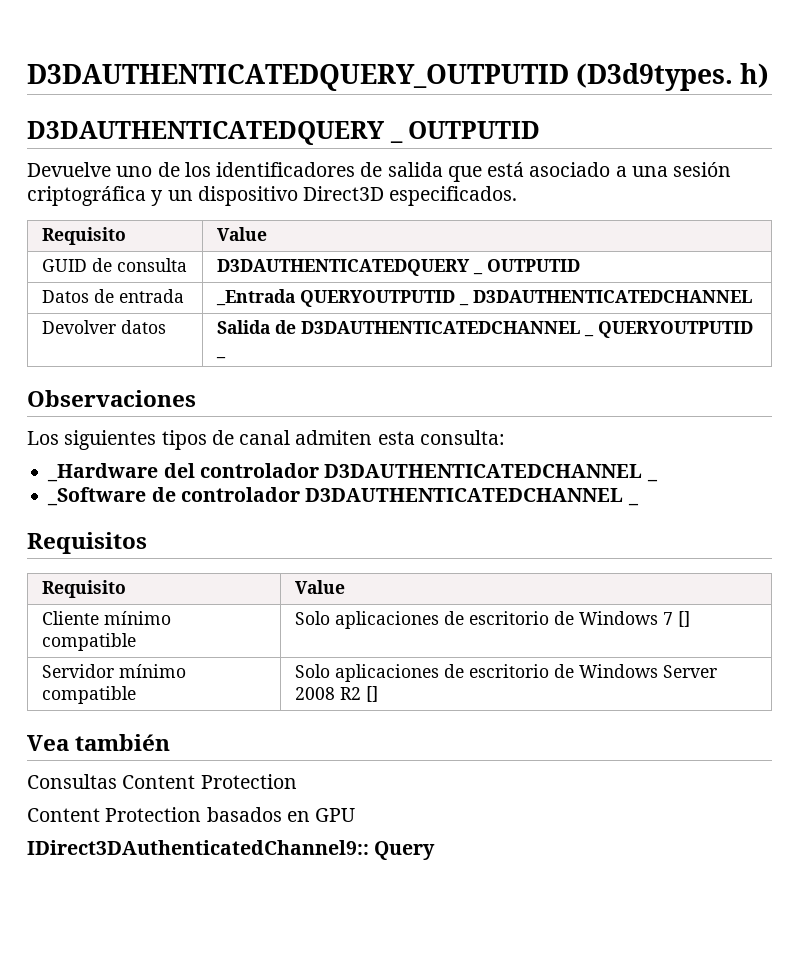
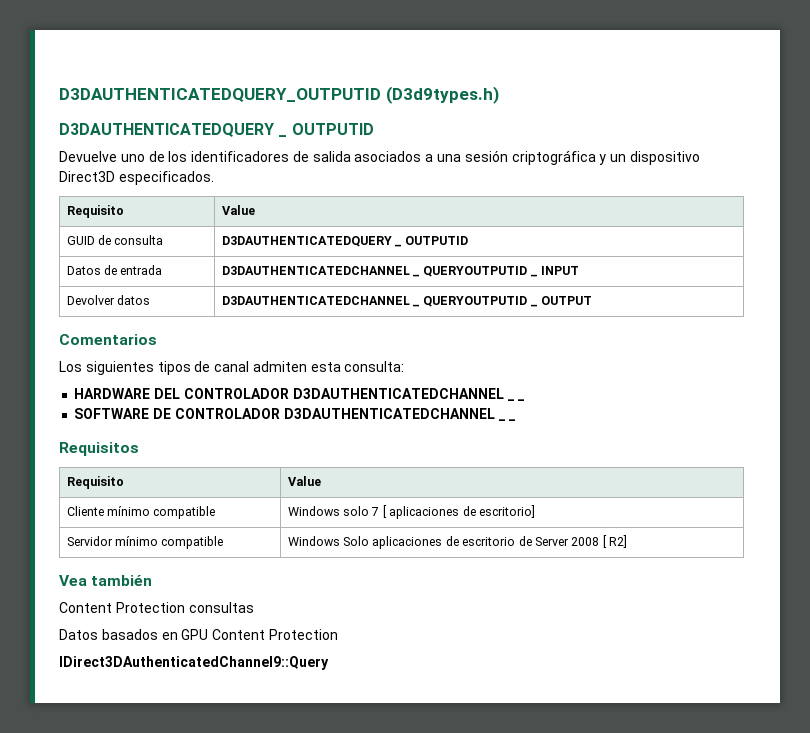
- D3DAUTHENTICATEDQUERY_OUTPUTID (D3d9types. h)
+ D3DAUTHENTICATEDQUERY_OUTPUTID (D3d9types.h)
- Devuelve uno de los identificadores de salida que está asociado a una sesión criptográfica y un dispositivo Direct3D especificados.
+ Devuelve uno de los identificadores de salida asociados a una sesión criptográfica y un dispositivo Direct3D especificados.
- Datos de entrada | _Entrada QUERYOUTPUTID _ D3DAUTHENTICATEDCHANNEL
+ Datos de entrada | D3DAUTHENTICATEDCHANNEL _ QUERYOUTPUTID _ INPUT
- Devolver datos | Salida de D3DAUTHENTICATEDCHANNEL _ QUERYOUTPUTID _
- Observaciones
+ Devolver datos | D3DAUTHENTICATEDCHANNEL _ QUERYOUTPUTID _ OUTPUT
+ Comentarios
- _Hardware del controlador D3DAUTHENTICATEDCHANNEL _
- _Software de controlador D3DAUTHENTICATEDCHANNEL _
+ HARDWARE DEL CONTROLADOR D3DAUTHENTICATEDCHANNEL _ _
+ SOFTWARE DE CONTROLADOR D3DAUTHENTICATEDCHANNEL _ _
- Cliente mínimo compatible | Solo aplicaciones de escritorio de Windows 7 []
- Servidor mínimo compatible | Solo aplicaciones de escritorio de Windows Server 2008 R2 []
+ Cliente mínimo compatible | Windows solo 7 [ aplicaciones de escritorio]
+ Servidor mínimo compatible | Windows Solo aplicaciones de escritorio de Server 2008 [ R2]
  Vea también
- Consultas Content Protection
- Content Protection basados en GPU
- IDirect3DAuthenticatedChannel9:: Query
+ Content Protection consultas
+ Datos basados en GPU Content Protection
+ IDirect3DAuthenticatedChannel9::Query

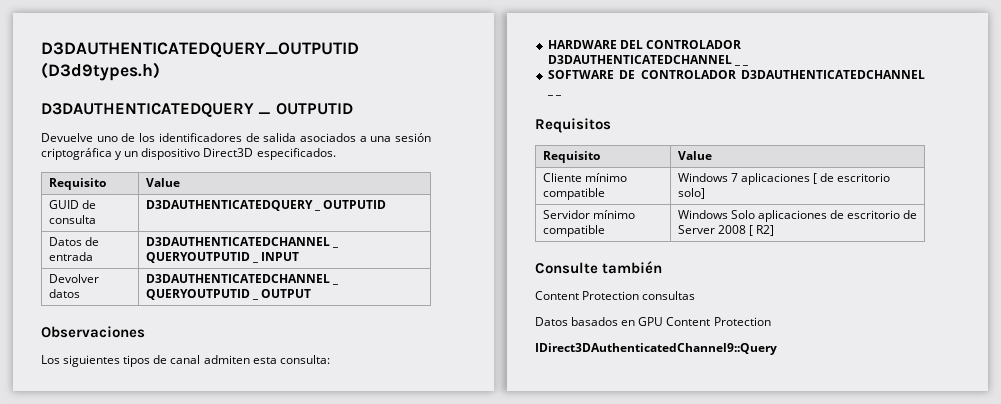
- Comentarios
+ Observaciones
- Cliente mínimo compatible | Windows solo 7 [ aplicaciones de escritorio]
+ Cliente mínimo compatible | Windows 7 aplicaciones [ de escritorio solo]
- Vea también
+ Consulte también

